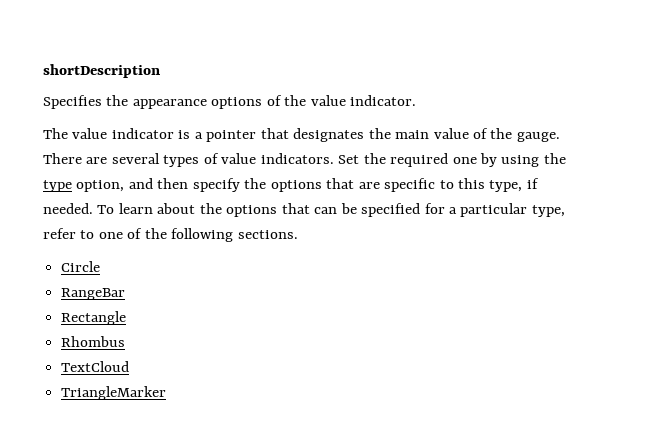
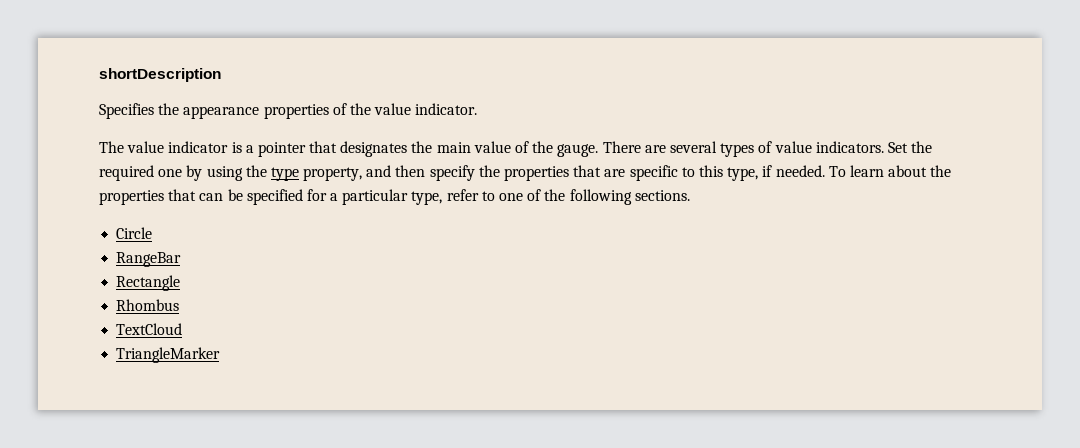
- Specifies the appearance options of the value indicator.
+ Specifies the appearance properties of the value indicator.
- Set the required one by using the type option, and then specify the options that are specific to this type, if needed.
+ Set the required one by using the type property, and then specify the properties that are specific to this type, if needed.
- To learn about the options that can be specified for a particular type, refer to one of the following sections.
+ To learn about the properties that can be specified for a particular type, refer to one of the following sections.

